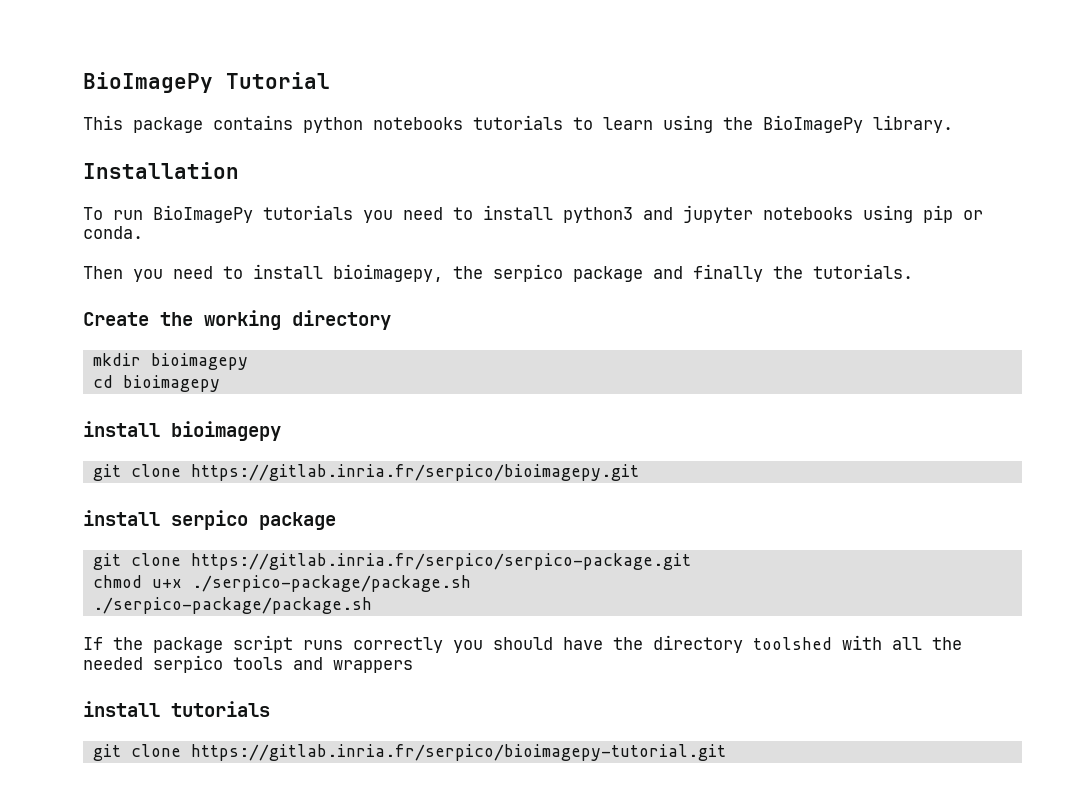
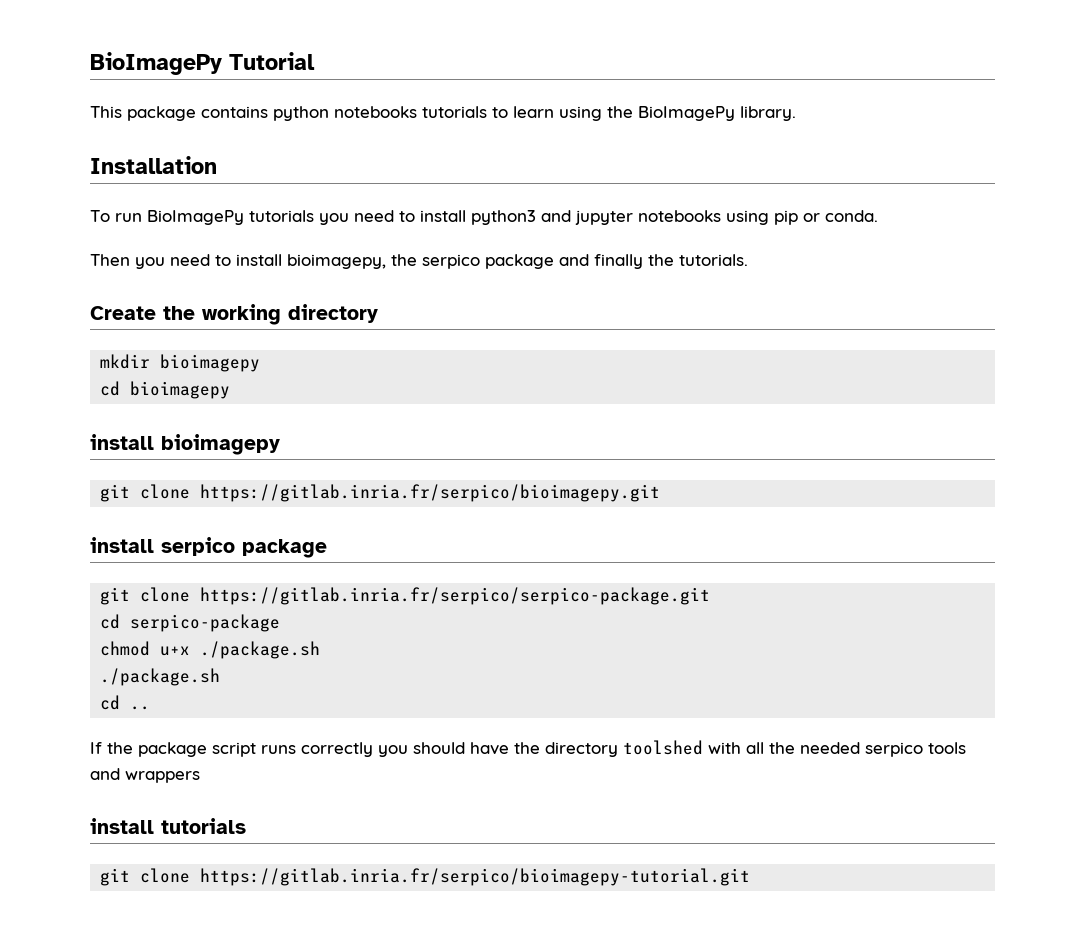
+ cd serpico-package
- chmod u+x ./serpico-package/package.sh
- ./serpico-package/package.sh
+ chmod u+x ./package.sh
+ ./package.sh
+ cd ..

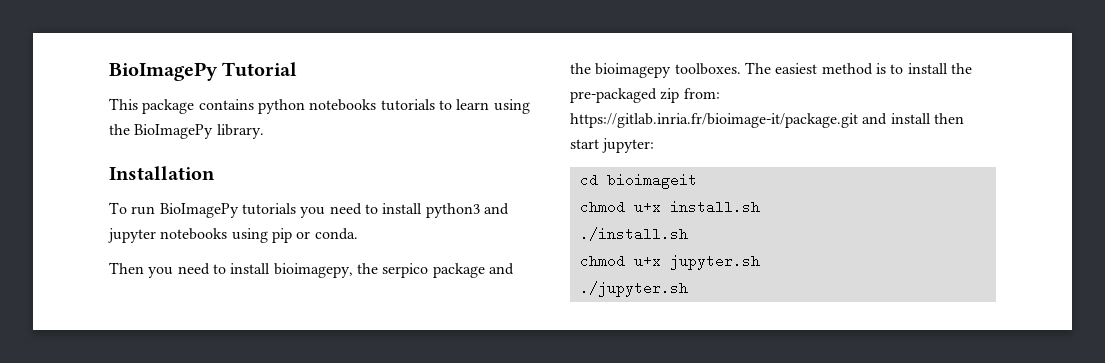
- Then you need to install bioimagepy, the serpico package and finally the tutorials.
- Create the working directory
- mkdir bioimagepy
- cd bioimagepy
- install bioimagepy
- git clone https://gitlab.inria.fr/serpico/bioimagepy.git
- install serpico package
- git clone https://gitlab.inria.fr/serpico/serpico-package.git
- cd serpico-package
- chmod u+x ./package.sh
- ./package.sh
- cd ..
- If the package script runs correctly you should have the directory toolshed with all the needed serpico tools and wrappers
- install tutorials
- git clone https://gitlab.inria.fr/serpico/bioimagepy-tutorial.git
+ Then you need to install bioimagepy, the serpico package and the bioimagepy toolboxes. The easiest method is to install the pre-packaged zip from: https://gitlab.inria.fr/bioimage-it/package.git and install then start jupyter:
+ cd bioimageit
+ chmod u+x install.sh
+ ./install.sh
+ chmod u+x jupyter.sh
+ ./jupyter.sh

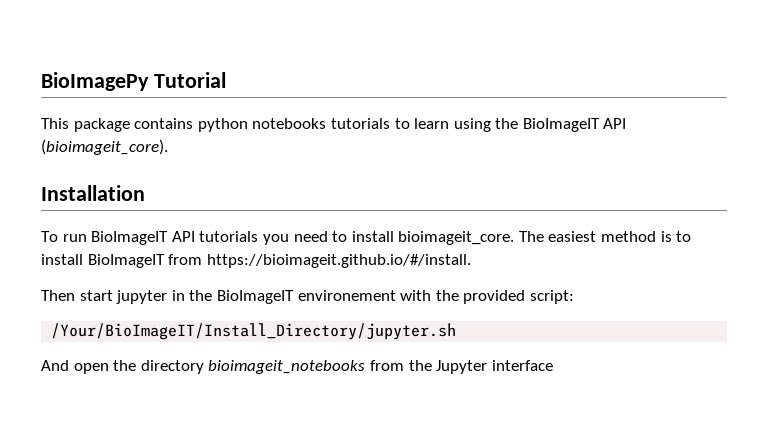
- This package contains python notebooks tutorials to learn using the BioImagePy library.
+ This package contains python notebooks tutorials to learn using the BioImageIT API (bioimageit_core).
- To run BioImagePy tutorials you need to install python3 and jupyter notebooks using pip or conda.
- Then you need to install bioimagepy, the serpico package and the bioimagepy toolboxes.
+ To run BioImageIT API tutorials you need to install bioimageit_core.
- The easiest method is to install the pre-packaged zip from: https://gitlab.inria.fr/bioimage-it/package.git and install then start jupyter:
- cd bioimageit
- chmod u+x install.sh
- ./install.sh
- chmod u+x jupyter.sh
- ./jupyter.sh
+ The easiest method is to install BioImageIT from https://bioimageit.github.io/#/install.
+ Then start jupyter in the BioImageIT environement with the provided script:
+ /Your/BioImageIT/Install_Directory/jupyter.sh
+ And open the directory bioimageit_notebooks from the Jupyter interface

